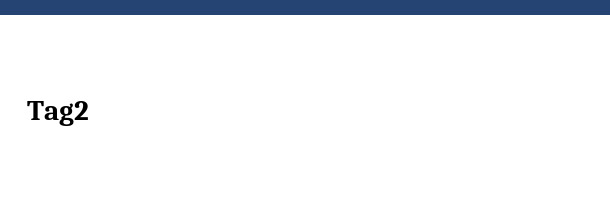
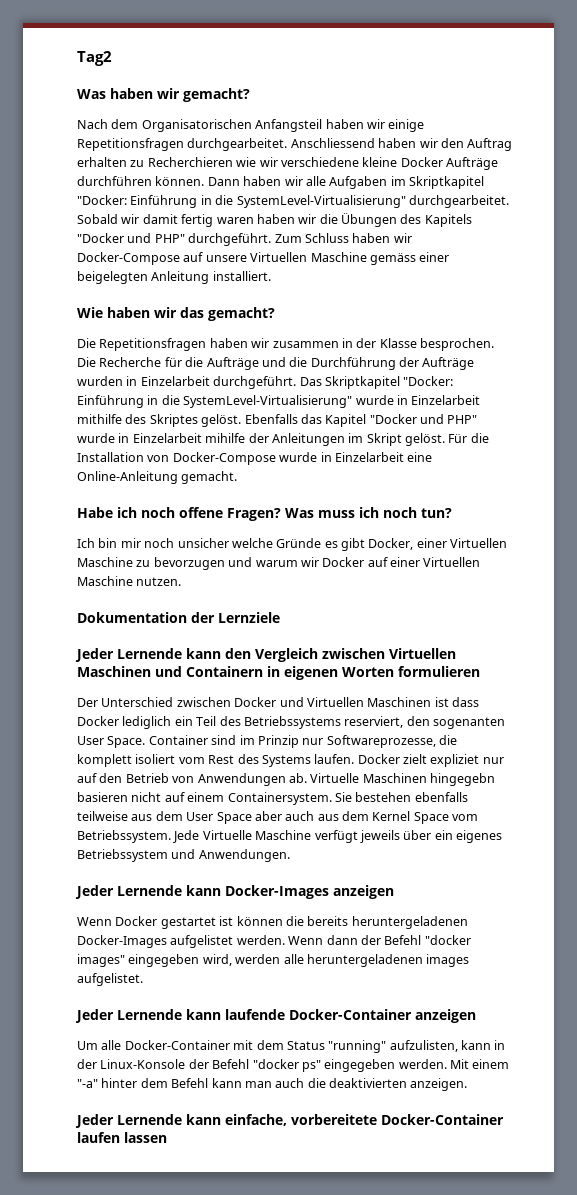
+ Was haben wir gemacht?
+ Nach dem Organisatorischen Anfangsteil haben wir einige Repetitionsfragen durchgearbeitet. Anschliessend haben wir den Auftrag erhalten zu Recherchieren wie wir verschiedene kleine Docker Aufträge durchführen können. Dann haben wir alle Aufgaben im Skriptkapitel "Docker: Einführung in die SystemLevel-Virtualisierung" durchgearbeitet. Sobald wir damit fertig waren haben wir die Übungen des Kapitels "Docker und PHP" durchgeführt. Zum Schluss haben wir Docker-Compose auf unsere Virtuellen Maschine gemäss einer beigelegten Anleitung installiert.
+ Wie haben wir das gemacht?
+ Die Repetitionsfragen haben wir zusammen in der Klasse besprochen. Die Recherche für die Aufträge und die Durchführung der Aufträge wurden in Einzelarbeit durchgeführt. Das Skriptkapitel "Docker: Einführung in die SystemLevel-Virtualisierung" wurde in Einzelarbeit mithilfe des Skriptes gelöst. Ebenfalls das Kapitel "Docker und PHP" wurde in Einzelarbeit mihilfe der Anleitungen im Skript gelöst. Für die Installation von Docker-Compose wurde in Einzelarbeit eine Online-Anleitung gemacht.
+ Habe ich noch offene Fragen? Was muss ich noch tun?
+ Ich bin mir noch unsicher welche Gründe es gibt Docker, einer Virtuellen Maschine zu bevorzugen und warum wir Docker auf einer Virtuellen Maschine nutzen.
+ Dokumentation der Lernziele
+ Jeder Lernende kann den Vergleich zwischen Virtuellen Maschinen und Containern in eigenen Worten formulieren
+ Der Unterschied zwischen Docker und Virtuellen Maschinen ist dass Docker lediglich ein Teil des Betriebssystems reserviert, den sogenanten User Space. Container sind im Prinzip nur Softwareprozesse, die komplett isoliert vom Rest des Systems laufen. Docker zielt expliziet nur auf den Betrieb von Anwendungen ab. Virtuelle Maschinen hingegebn basieren nicht auf einem Containersystem. Sie bestehen ebenfalls teilweise aus dem User Space aber auch aus dem Kernel Space vom Betriebssystem. Jede Virtuelle Maschine verfügt jeweils über ein eigenes Betriebssystem und Anwendungen.
+ Jeder Lernende kann Docker-Images anzeigen
+ Wenn Docker gestartet ist können die bereits heruntergeladenen Docker-Images aufgelistet werden. Wenn dann der Befehl "docker images" eingegeben wird, werden alle heruntergeladenen images aufgelistet.
+ Jeder Lernende kann laufende Docker-Container anzeigen
+ Um alle Docker-Container mit dem Status "running" aufzulisten, kann in der Linux-Konsole der Befehl "docker ps" eingegeben werden. Mit einem "-a" hinter dem Befehl kann man auch die deaktivierten anzeigen.
+ Jeder Lernende kann einfache, vorbereitete Docker-Container laufen lassen

